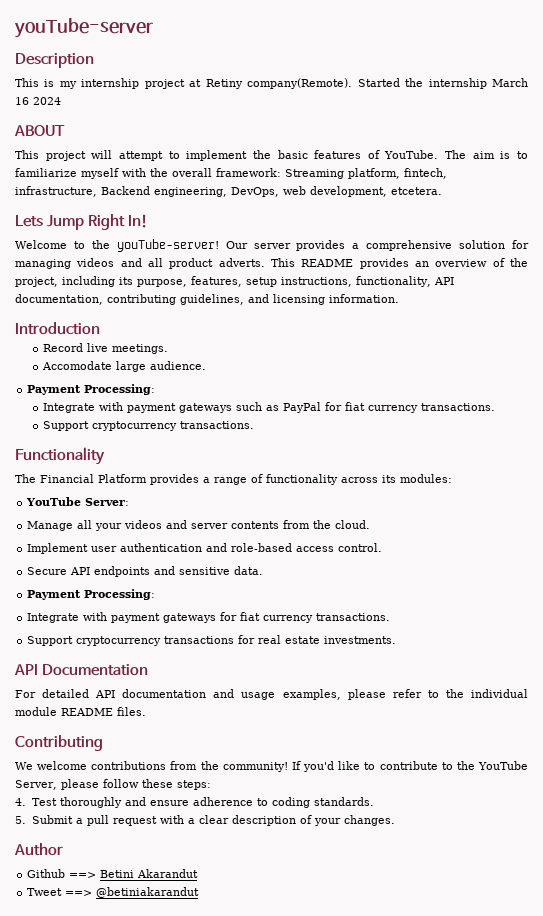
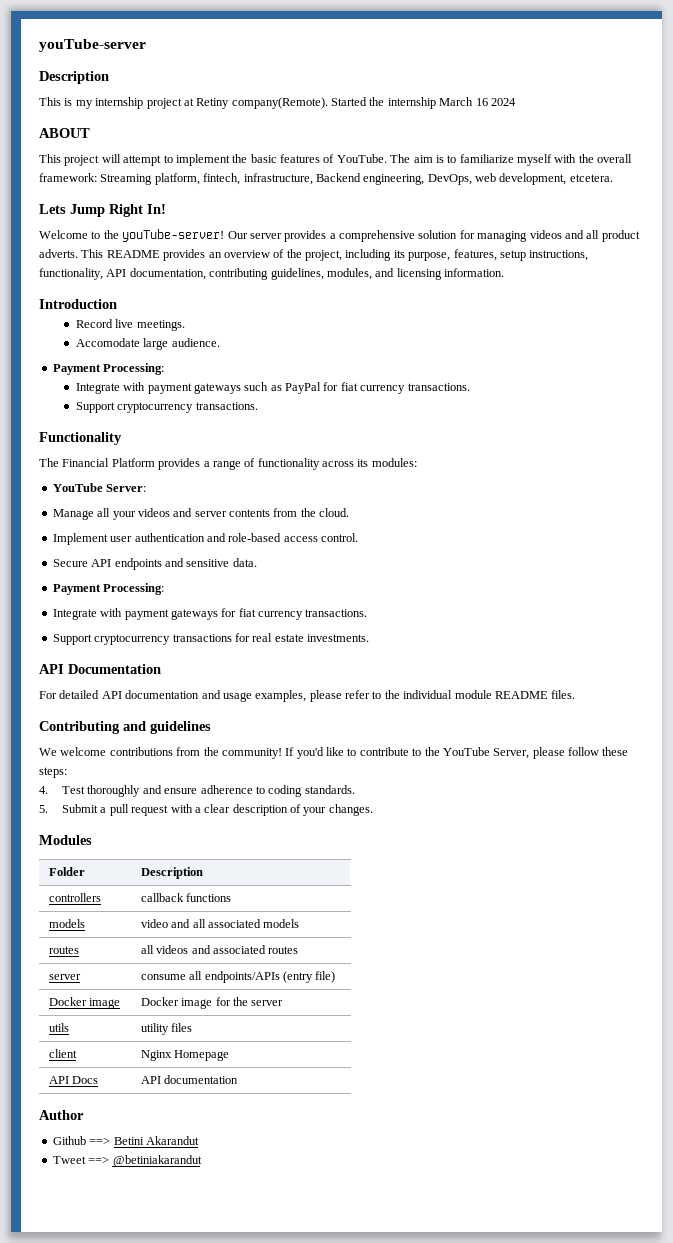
- This README provides an overview of the project, including its purpose, features, setup instructions, functionality, API documentation, contributing guidelines, and licensing information.
+ This README provides an overview of the project, including its purpose, features, setup instructions, functionality, API documentation, contributing guidelines, modules, and licensing information.
- Contributing
+ Contributing and guidelines
+ Modules
+ Folder | Description
+ controllers | callback functions
+ models | video and all associated models
+ routes | all videos and associated routes
+ server | consume all endpoints/APIs (entry file)
+ Docker image | Docker image for the server
+ utils | utility files
+ client | Nginx Homepage
+ API Docs | API documentation

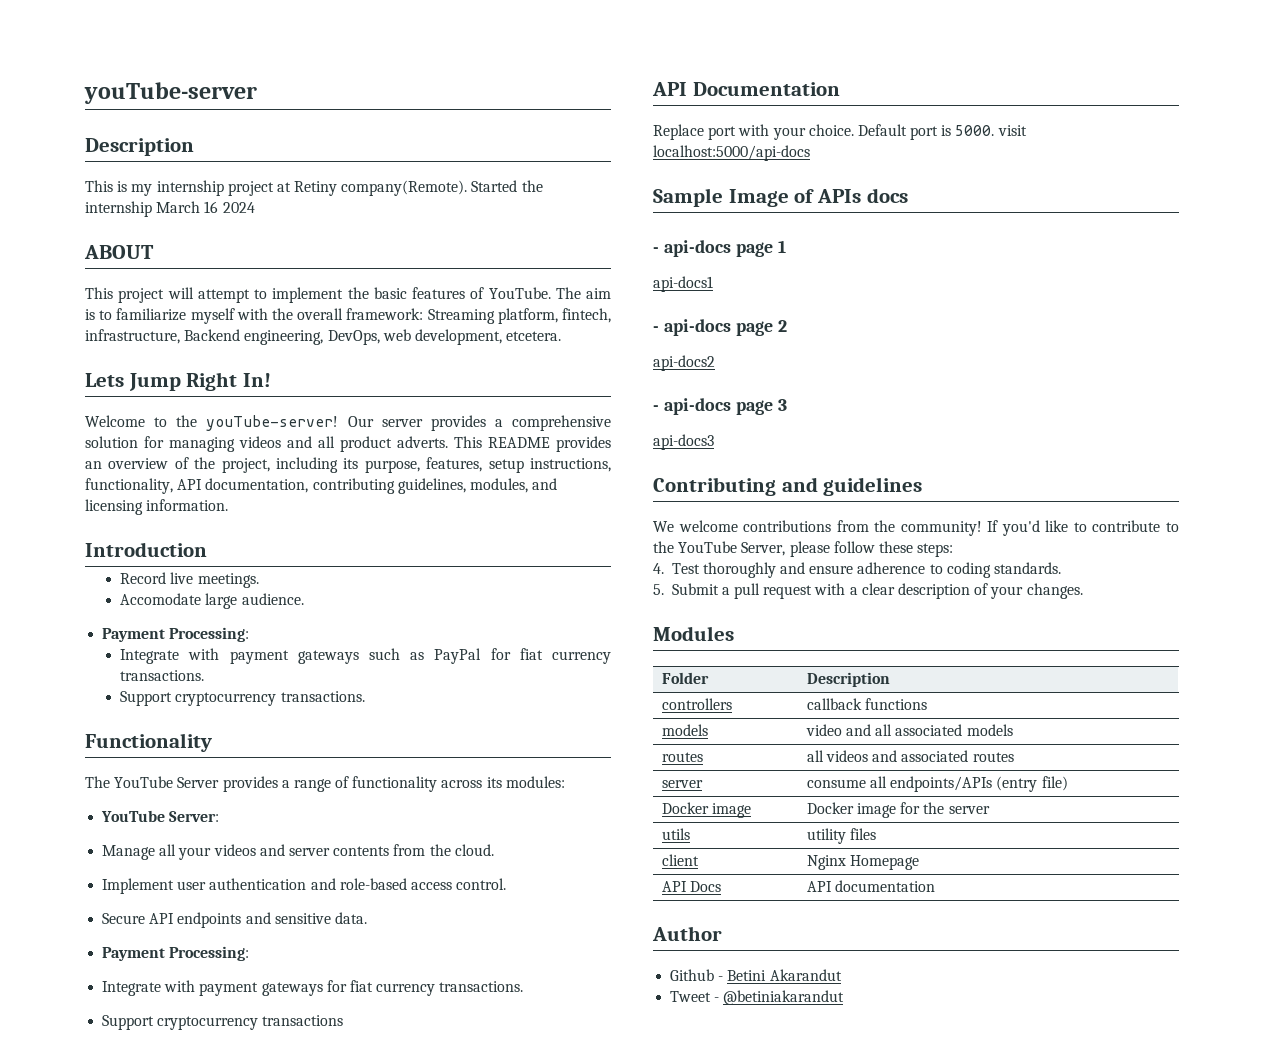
- The Financial Platform provides a range of functionality across its modules:
+ The YouTube Server provides a range of functionality across its modules:
- Support cryptocurrency transactions for real estate investments.
+ Support cryptocurrency transactions
  API Documentation
- For detailed API documentation and usage examples, please refer to the individual module README files.
+ Replace port with your choice. Default port is 5000. visit localhost:5000/api-docs
+ Sample Image of APIs docs
+ - api-docs page 1
+ api-docs1
+ - api-docs page 2
+ api-docs2
+ - api-docs page 3
+ api-docs3
- Github ==> Betini Akarandut
+ Github - Betini Akarandut
- Tweet ==> @betiniakarandut
+ Tweet - @betiniakarandut

